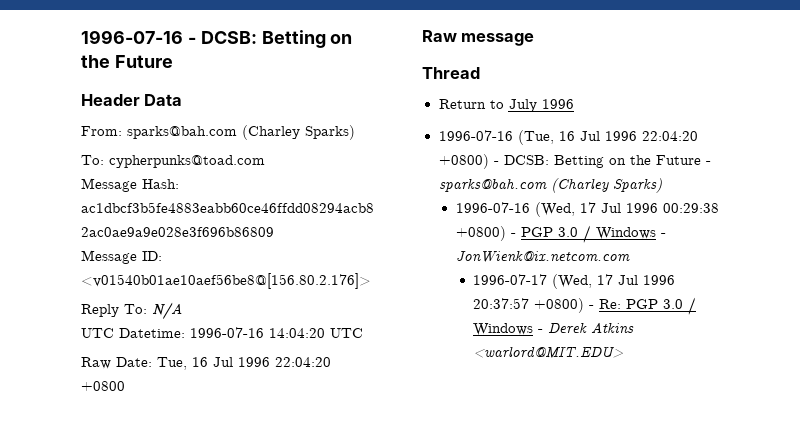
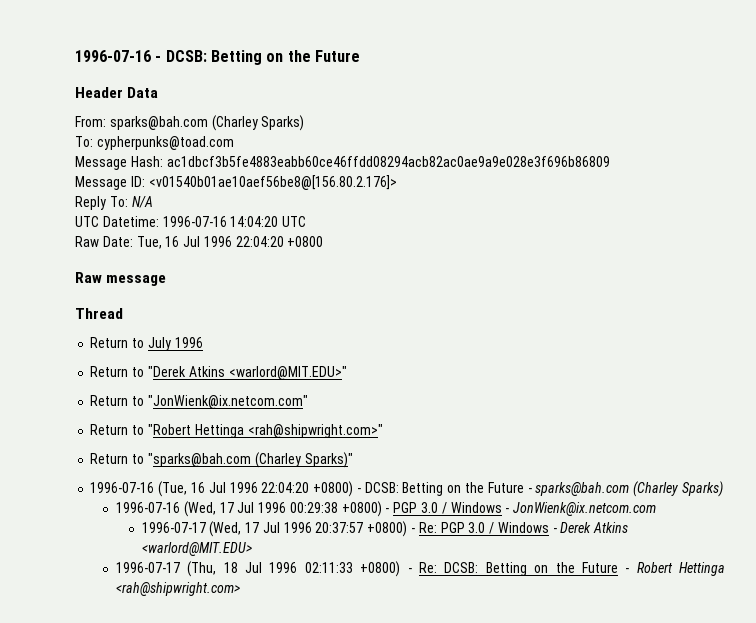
+ Return to "Derek Atkins <warlord@MIT.EDU>"
+ Return to "JonWienk@ix.netcom.com"
+ Return to "Robert Hettinga <rah@shipwright.com>"
+ Return to "sparks@bah.com (Charley Sparks)"
+ 1996-07-17 (Thu, 18 Jul 1996 02:11:33 +0800) - Re: DCSB: Betting on the Future - Robert Hettinga <rah@shipwright.com>

